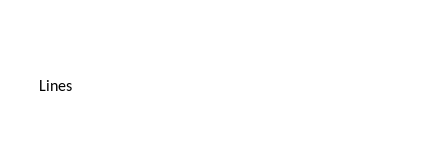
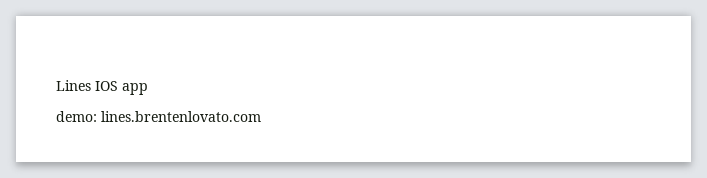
- Lines
+ Lines IOS app
+ demo: lines.brentenlovato.com

